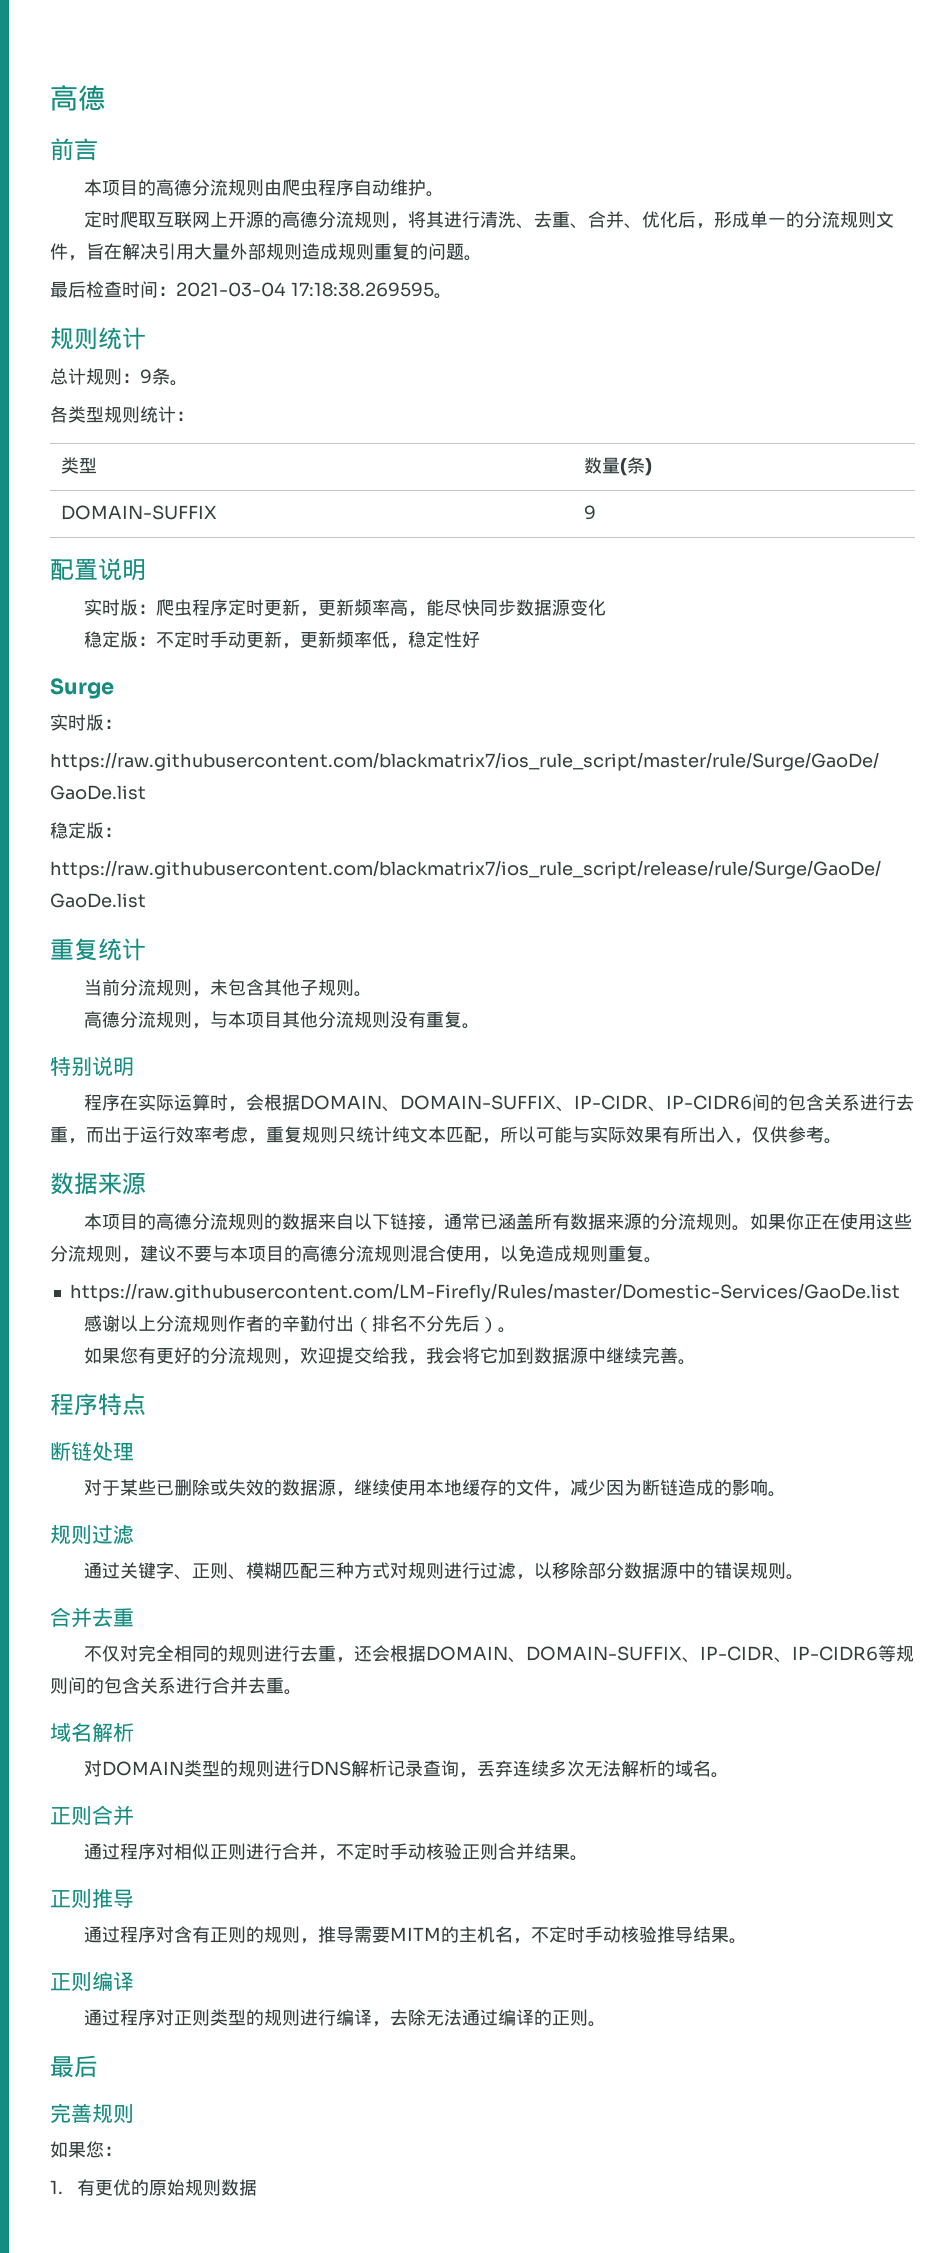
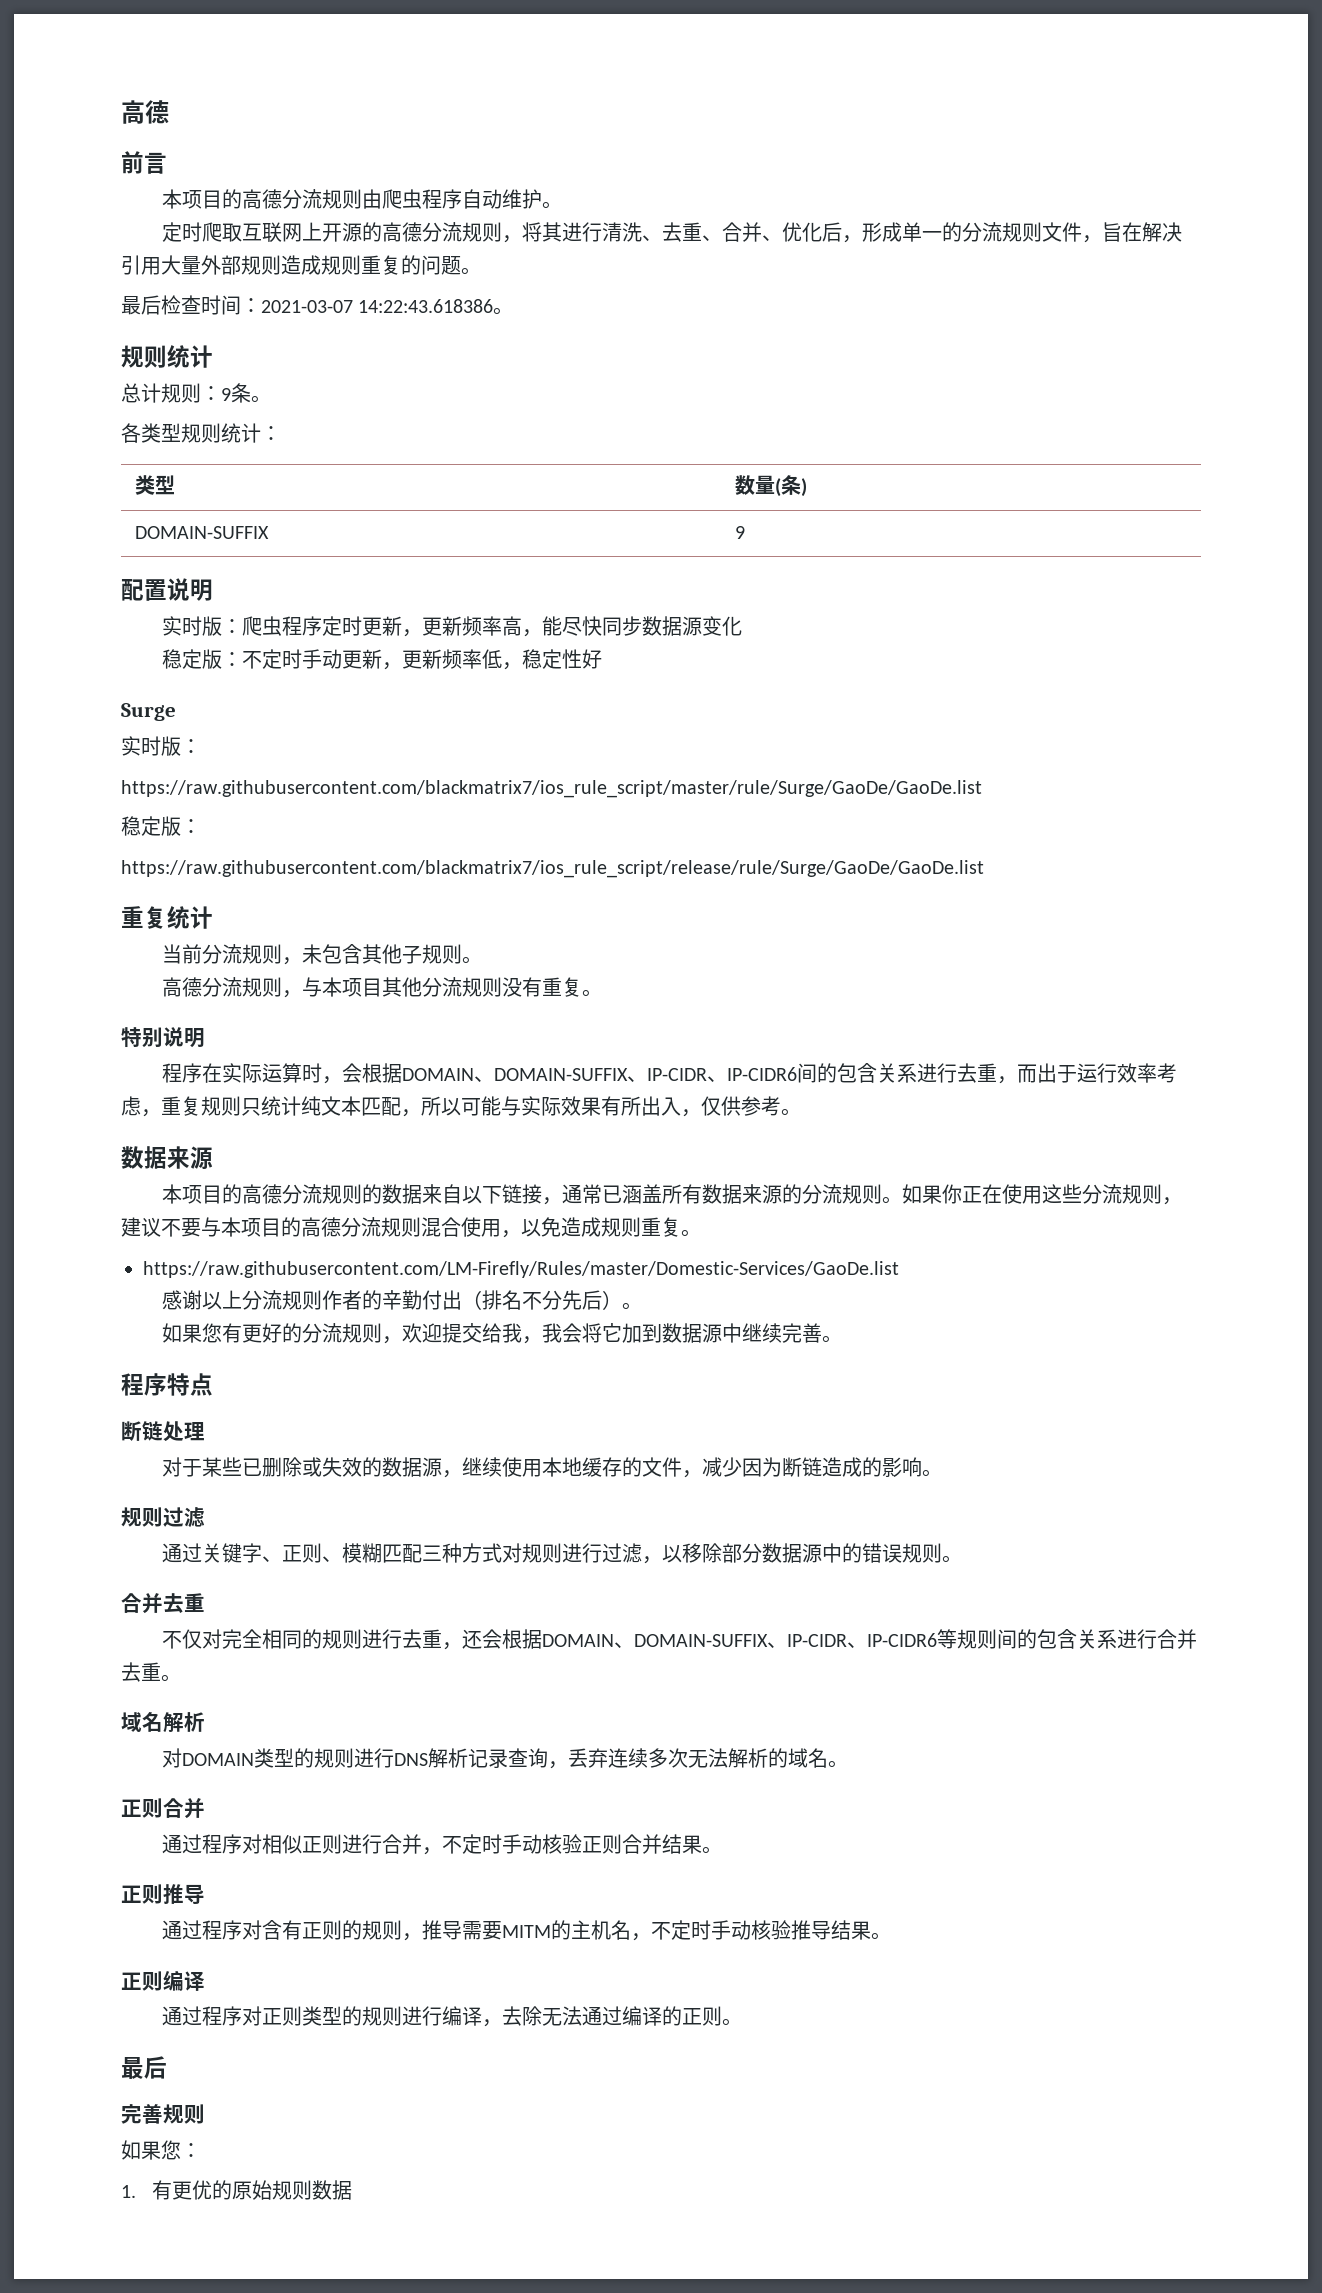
- 最后检查时间：2021-03-04 17:18:38.269595。
+ 最后检查时间：2021-03-07 14:22:43.618386。

